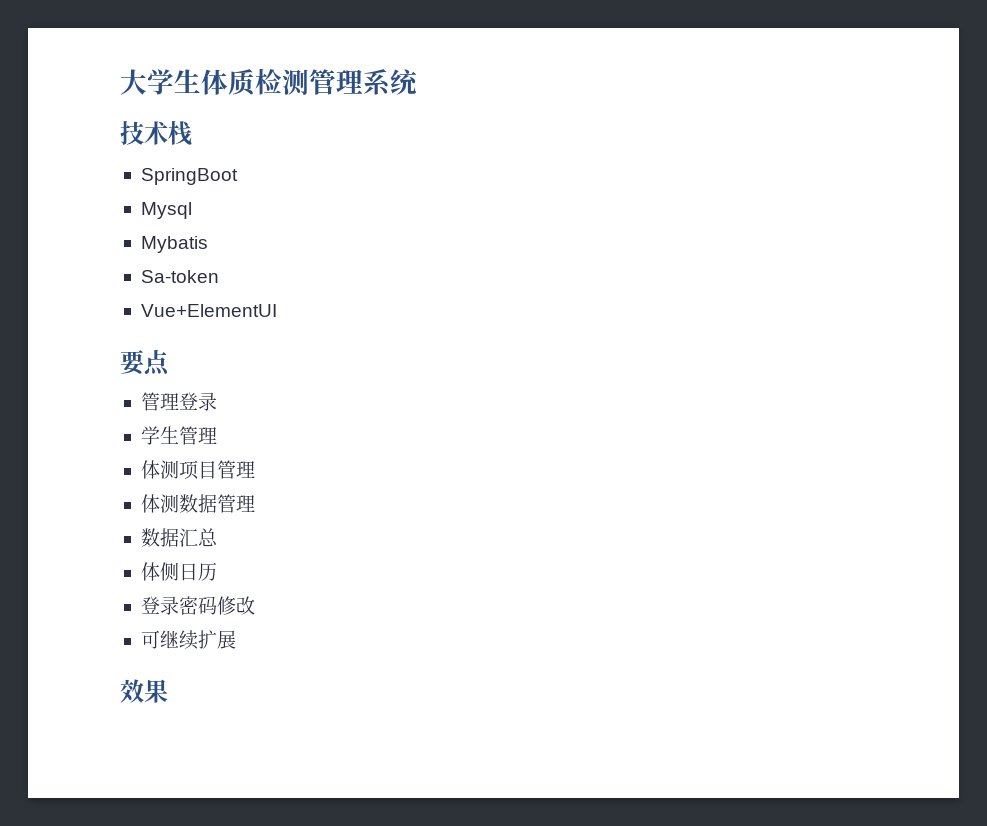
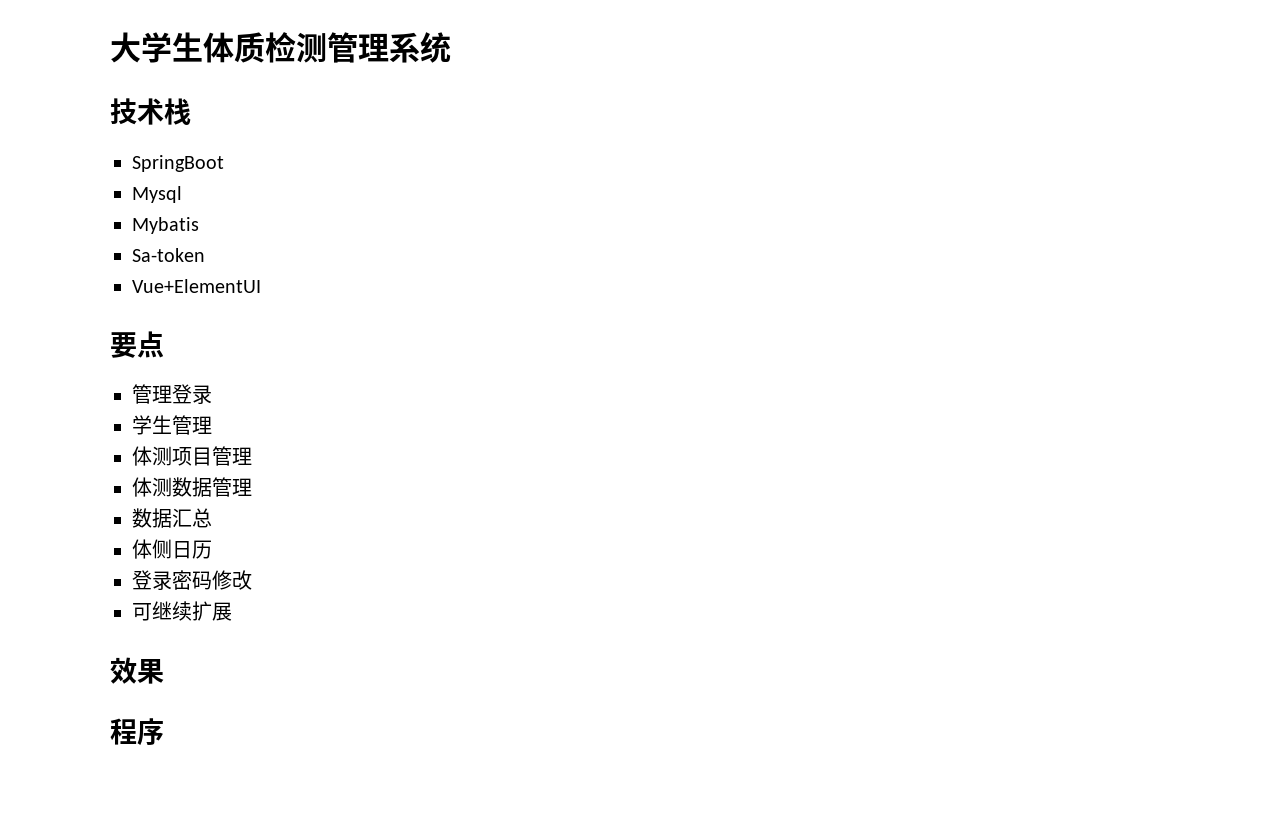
+ 程序

